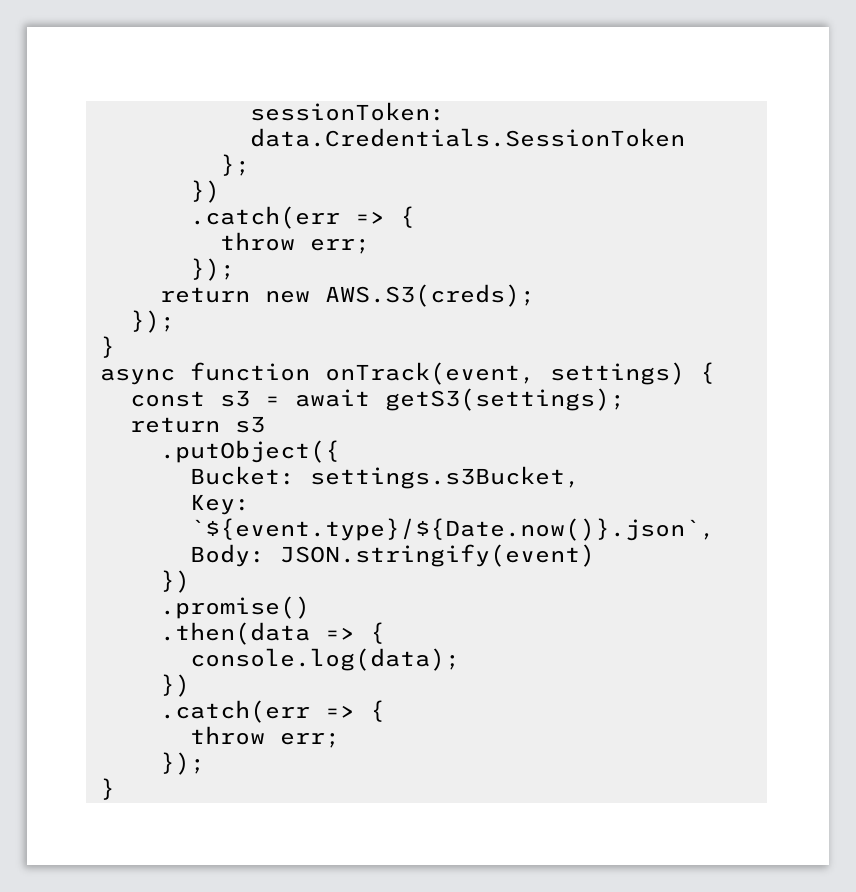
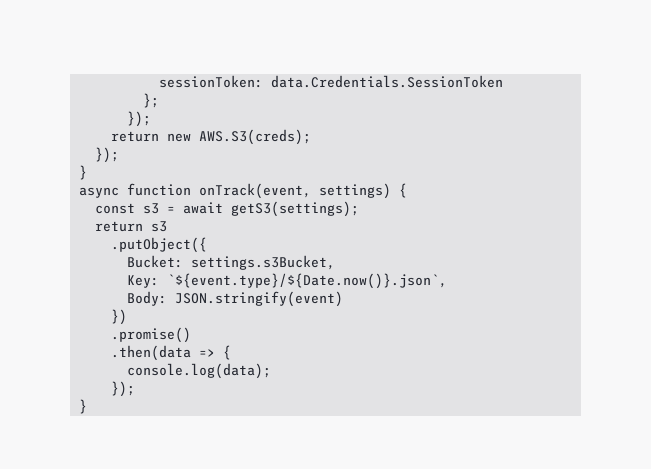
  };
- })
- .catch(err => {
- throw err;
  console.log(data);
- })
- .catch(err => {
- throw err;

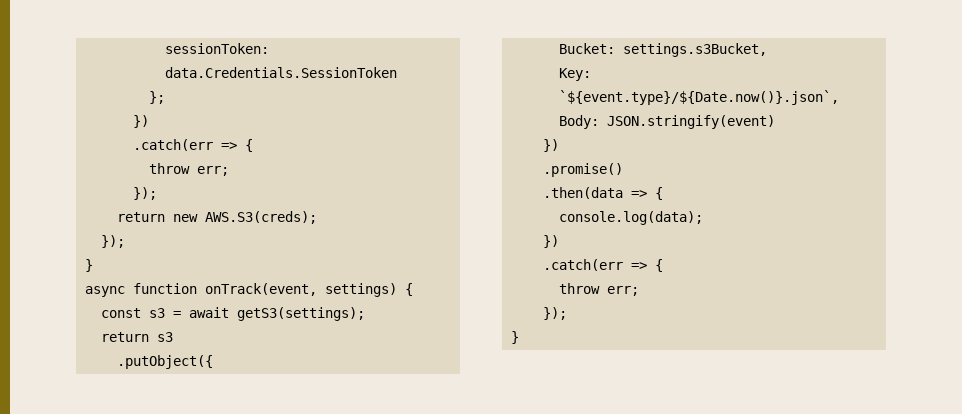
  };
+ })
+ .catch(err => {
+ throw err;
  console.log(data);
+ })
+ .catch(err => {
+ throw err;

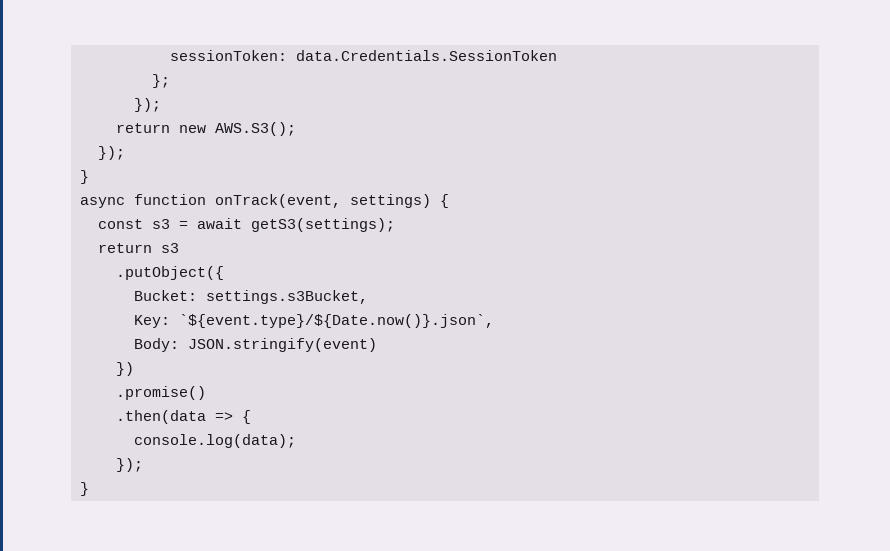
  };
- })
- .catch(err => {
- throw err;
- return new AWS.S3(creds);
+ return new AWS.S3();
  console.log(data);
- })
- .catch(err => {
- throw err;

